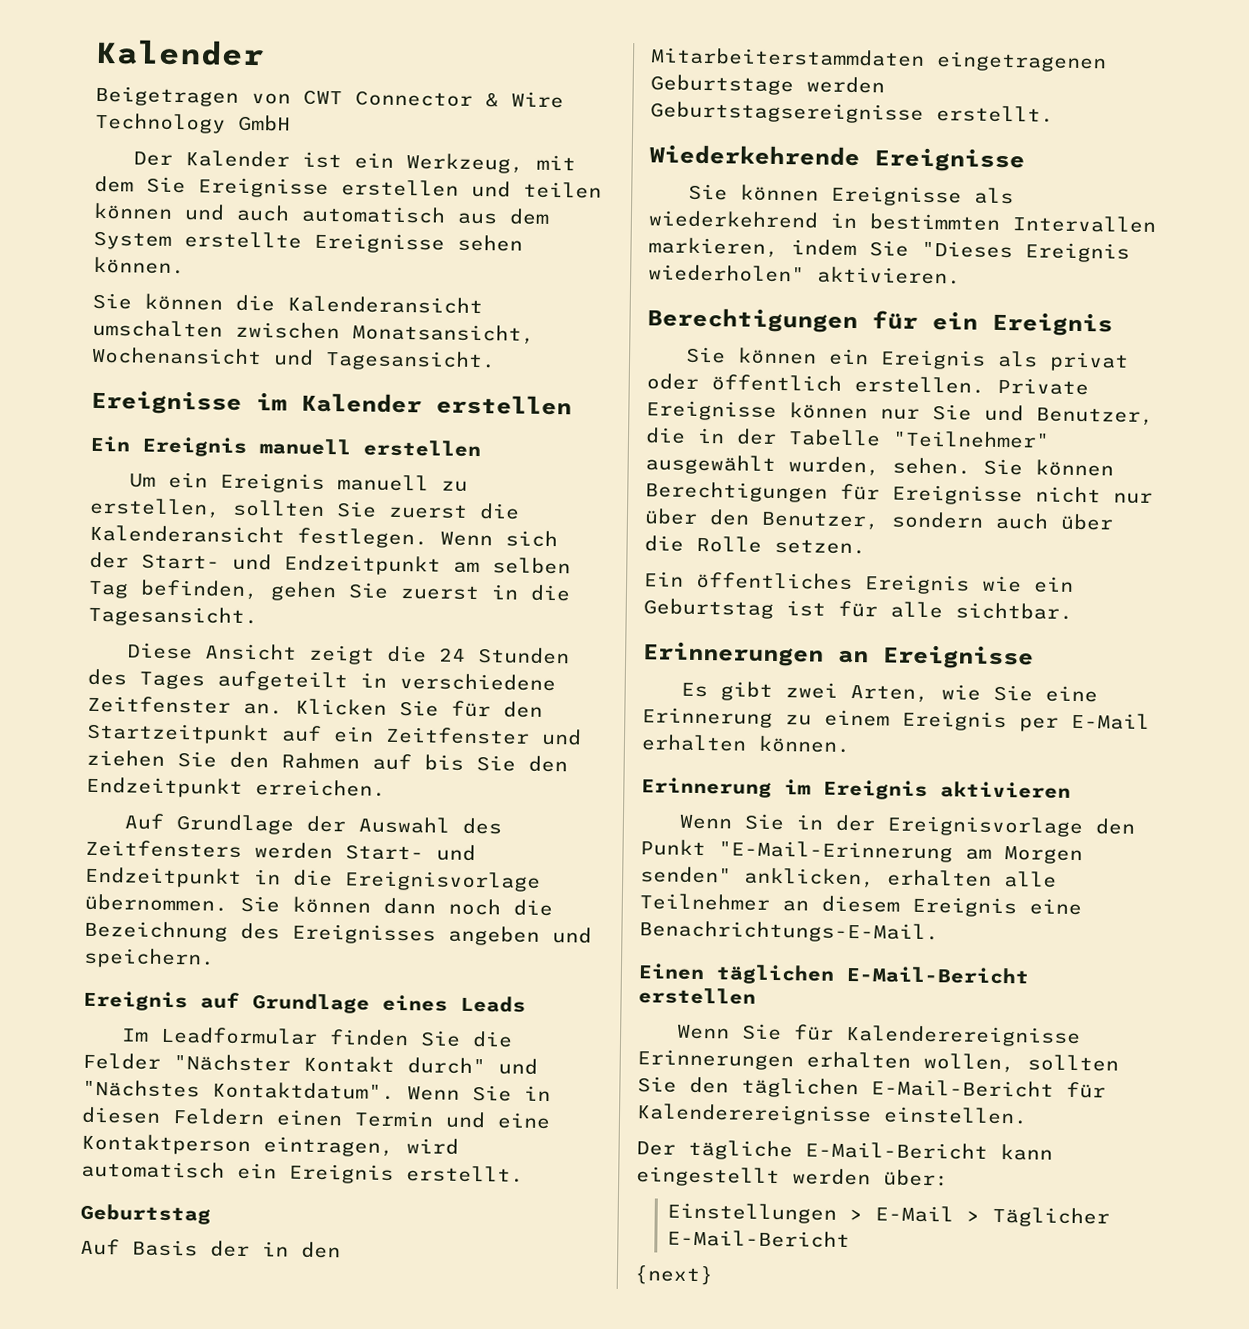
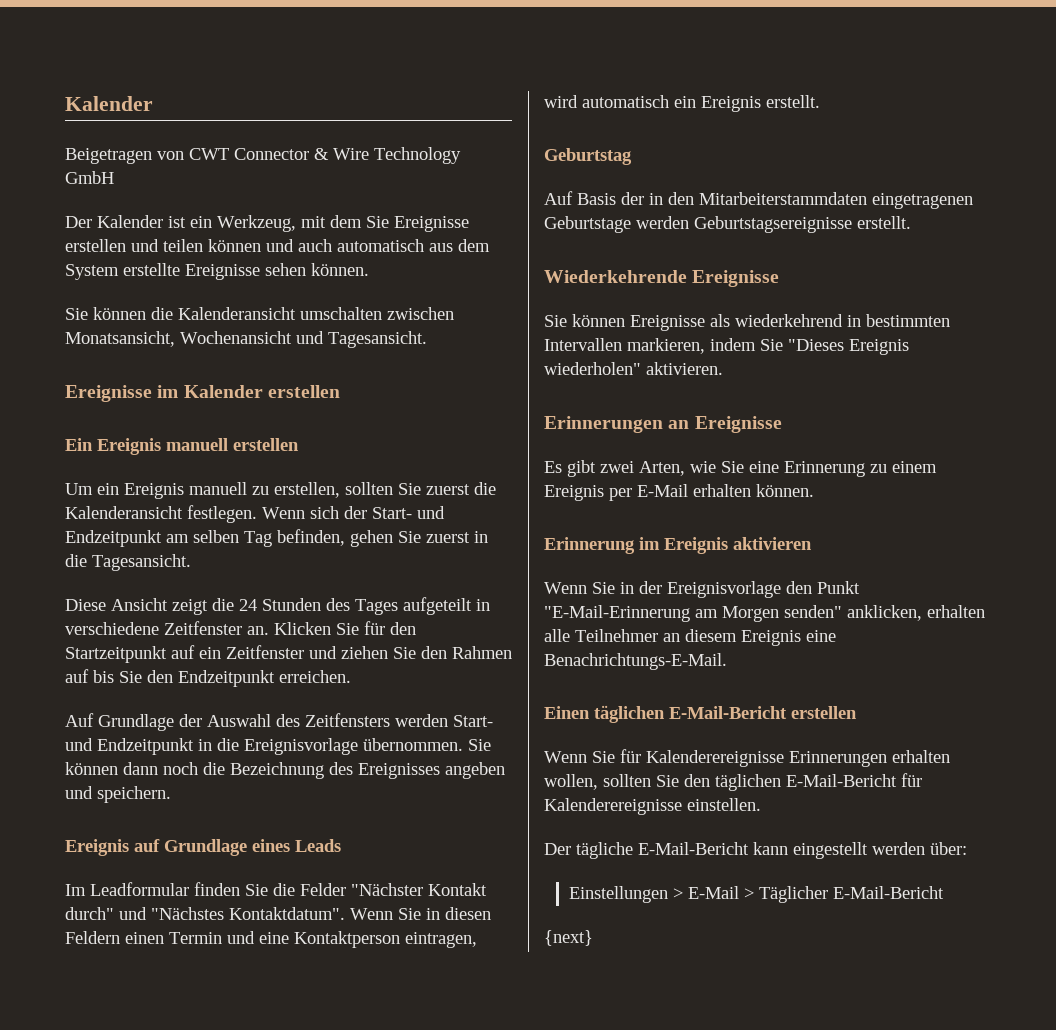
- Berechtigungen für ein Ereignis
- Sie können ein Ereignis als privat oder öffentlich erstellen. Private Ereignisse können nur Sie und Benutzer, die in der Tabelle "Teilnehmer" ausgewählt wurden, sehen. Sie können Berechtigungen für Ereignisse nicht nur über den Benutzer, sondern auch über die Rolle setzen.
- Ein öffentliches Ereignis wie ein Geburtstag ist für alle sichtbar.

